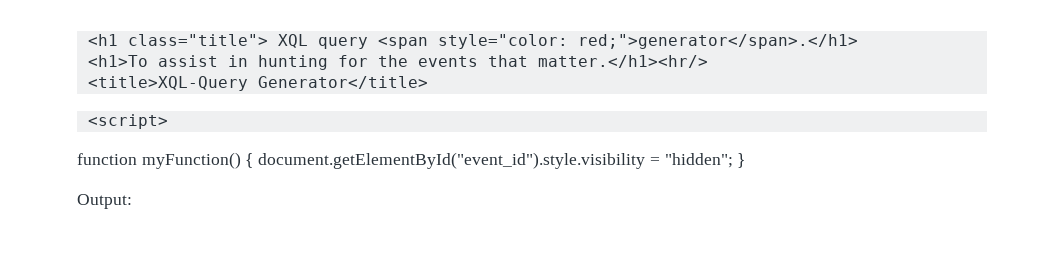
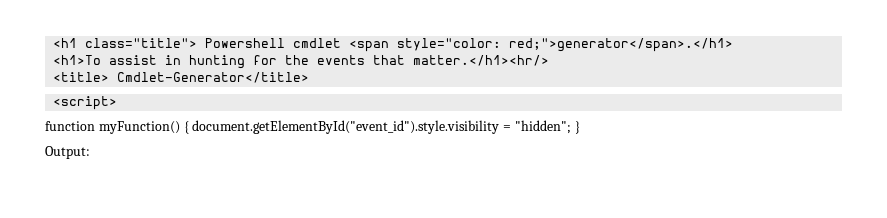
- <h1 class="title"> XQL query <span style="color: red;">generator</span>.</h1>
+ <h1 class="title"> Powershell cmdlet <span style="color: red;">generator</span>.</h1>
- <title>XQL-Query Generator</title>
+ <title> Cmdlet-Generator</title>

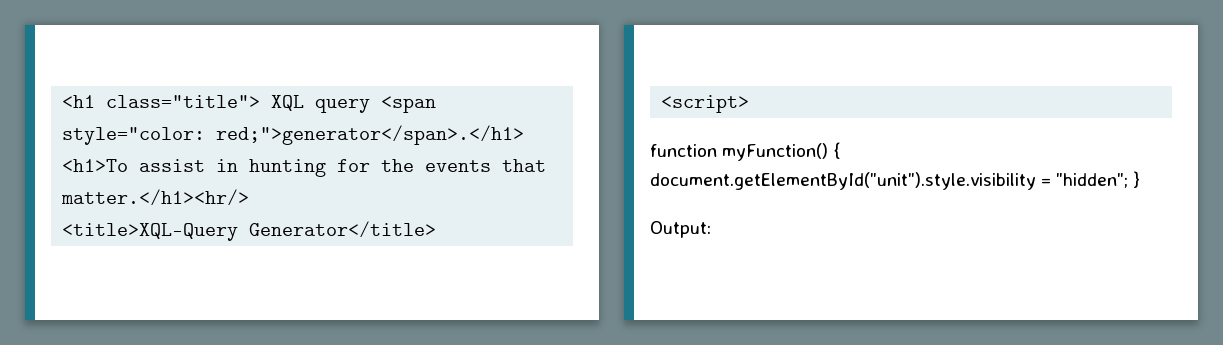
- <h1 class="title"> Powershell cmdlet <span style="color: red;">generator</span>.</h1>
+ <h1 class="title"> XQL query <span style="color: red;">generator</span>.</h1>
- <title> Cmdlet-Generator</title>
+ <title>XQL-Query Generator</title>
- function myFunction() { document.getElementById("event_id").style.visibility = "hidden"; }
+ function myFunction() { document.getElementById("unit").style.visibility = "hidden"; }

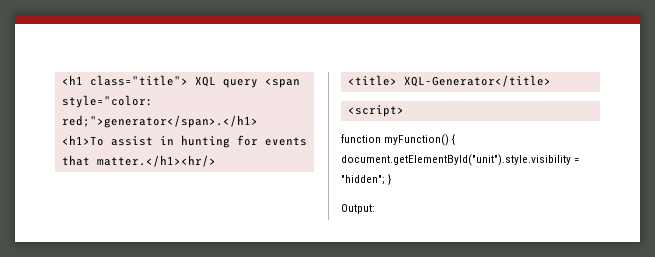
- <h1>To assist in hunting for the events that matter.</h1><hr/>
+ <h1>To assist in hunting for events that matter.</h1><hr/>
- <title>XQL-Query Generator</title>
+ <title> XQL-Generator</title>

